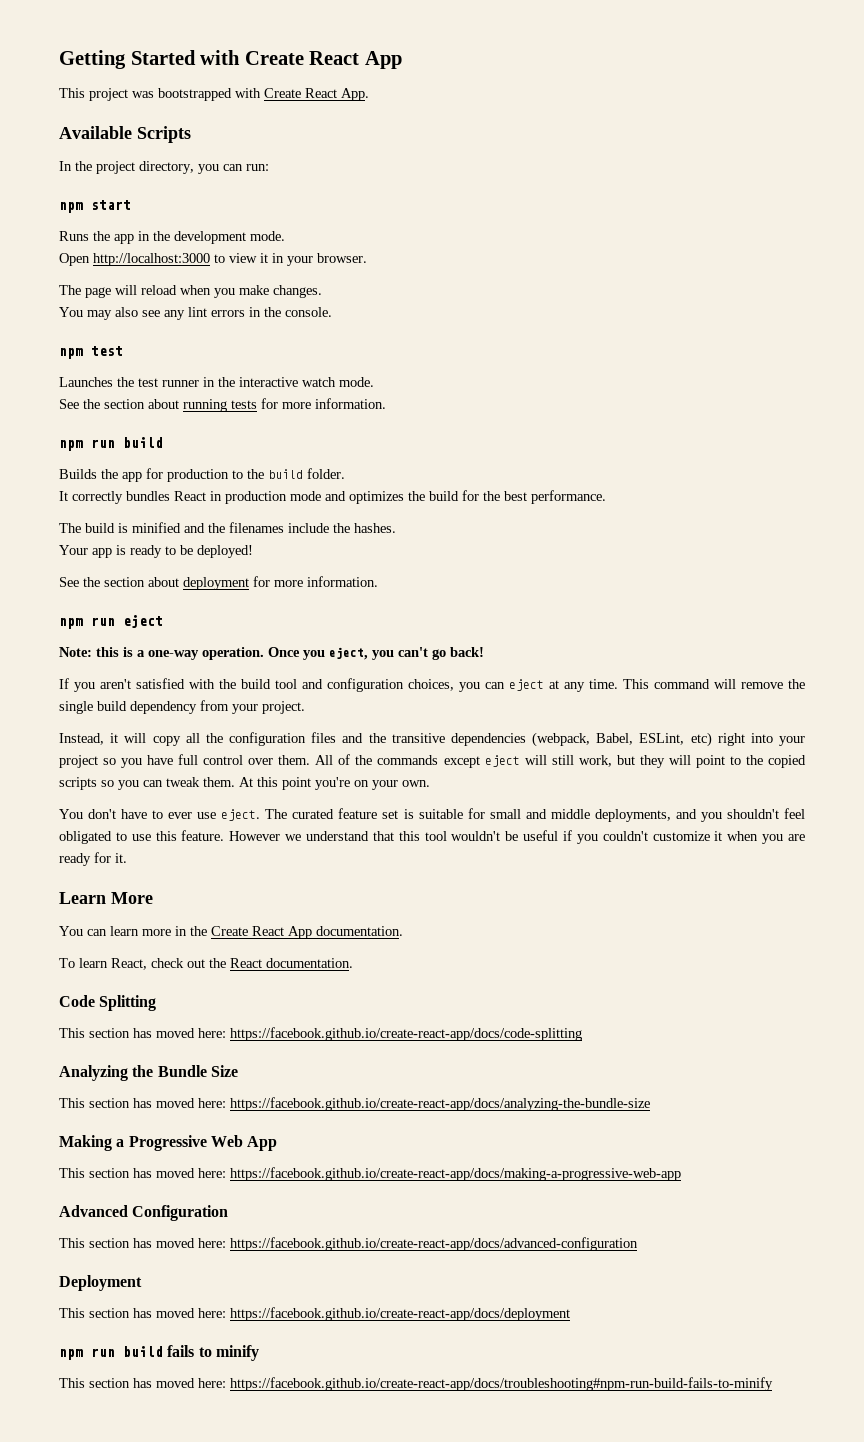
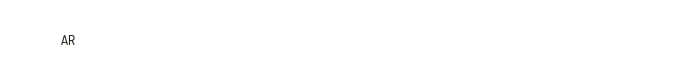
- Getting Started with Create React App
- This project was bootstrapped with Create React App.
- Available Scripts
- In the project directory, you can run:
- npm start
- Runs the app in the development mode.
- Open http://localhost:3000 to view it in your browser.
- The page will reload when you make changes.
- You may also see any lint errors in the console.
- npm test
- Launches the test runner in the interactive watch mode.
- See the section about running tests for more information.
- npm run build
- Builds the app for production to the build folder.
- It correctly bundles React in production mode and optimizes the build for the best performance.
- The build is minified and the filenames include the hashes.
- Your app is ready to be deployed!
- See the section about deployment for more information.
- npm run eject
- Note: this is a one-way operation. Once you eject, you can't go back!
- If you aren't satisfied with the build tool and configuration choices, you can eject at any time. This command will remove the single build dependency from your project.
- Instead, it will copy all the configuration files and the transitive dependencies (webpack, Babel, ESLint, etc) right into your project so you have full control over them. All of the commands except eject will still work, but they will point to the copied scripts so you can tweak them. At this point you're on your own.
- You don't have to ever use eject. The curated feature set is suitable for small and middle deployments, and you shouldn't feel obligated to use this feature. However we understand that this tool wouldn't be useful if you couldn't customize it when you are ready for it.
- Learn More
- You can learn more in the Create React App documentation.
- To learn React, check out the React documentation.
- Code Splitting
- This section has moved here: https://facebook.github.io/create-react-app/docs/code-splitting
- Analyzing the Bundle Size
- This section has moved here: https://facebook.github.io/create-react-app/docs/analyzing-the-bundle-size
- Making a Progressive Web App
- This section has moved here: https://facebook.github.io/create-react-app/docs/making-a-progressive-web-app
- Advanced Configuration
- This section has moved here: https://facebook.github.io/create-react-app/docs/advanced-configuration
- Deployment
- This section has moved here: https://facebook.github.io/create-react-app/docs/deployment
- npm run build fails to minify
- This section has moved here: https://facebook.github.io/create-react-app/docs/troubleshooting#npm-run-build-fails-to-minify
+ AR

